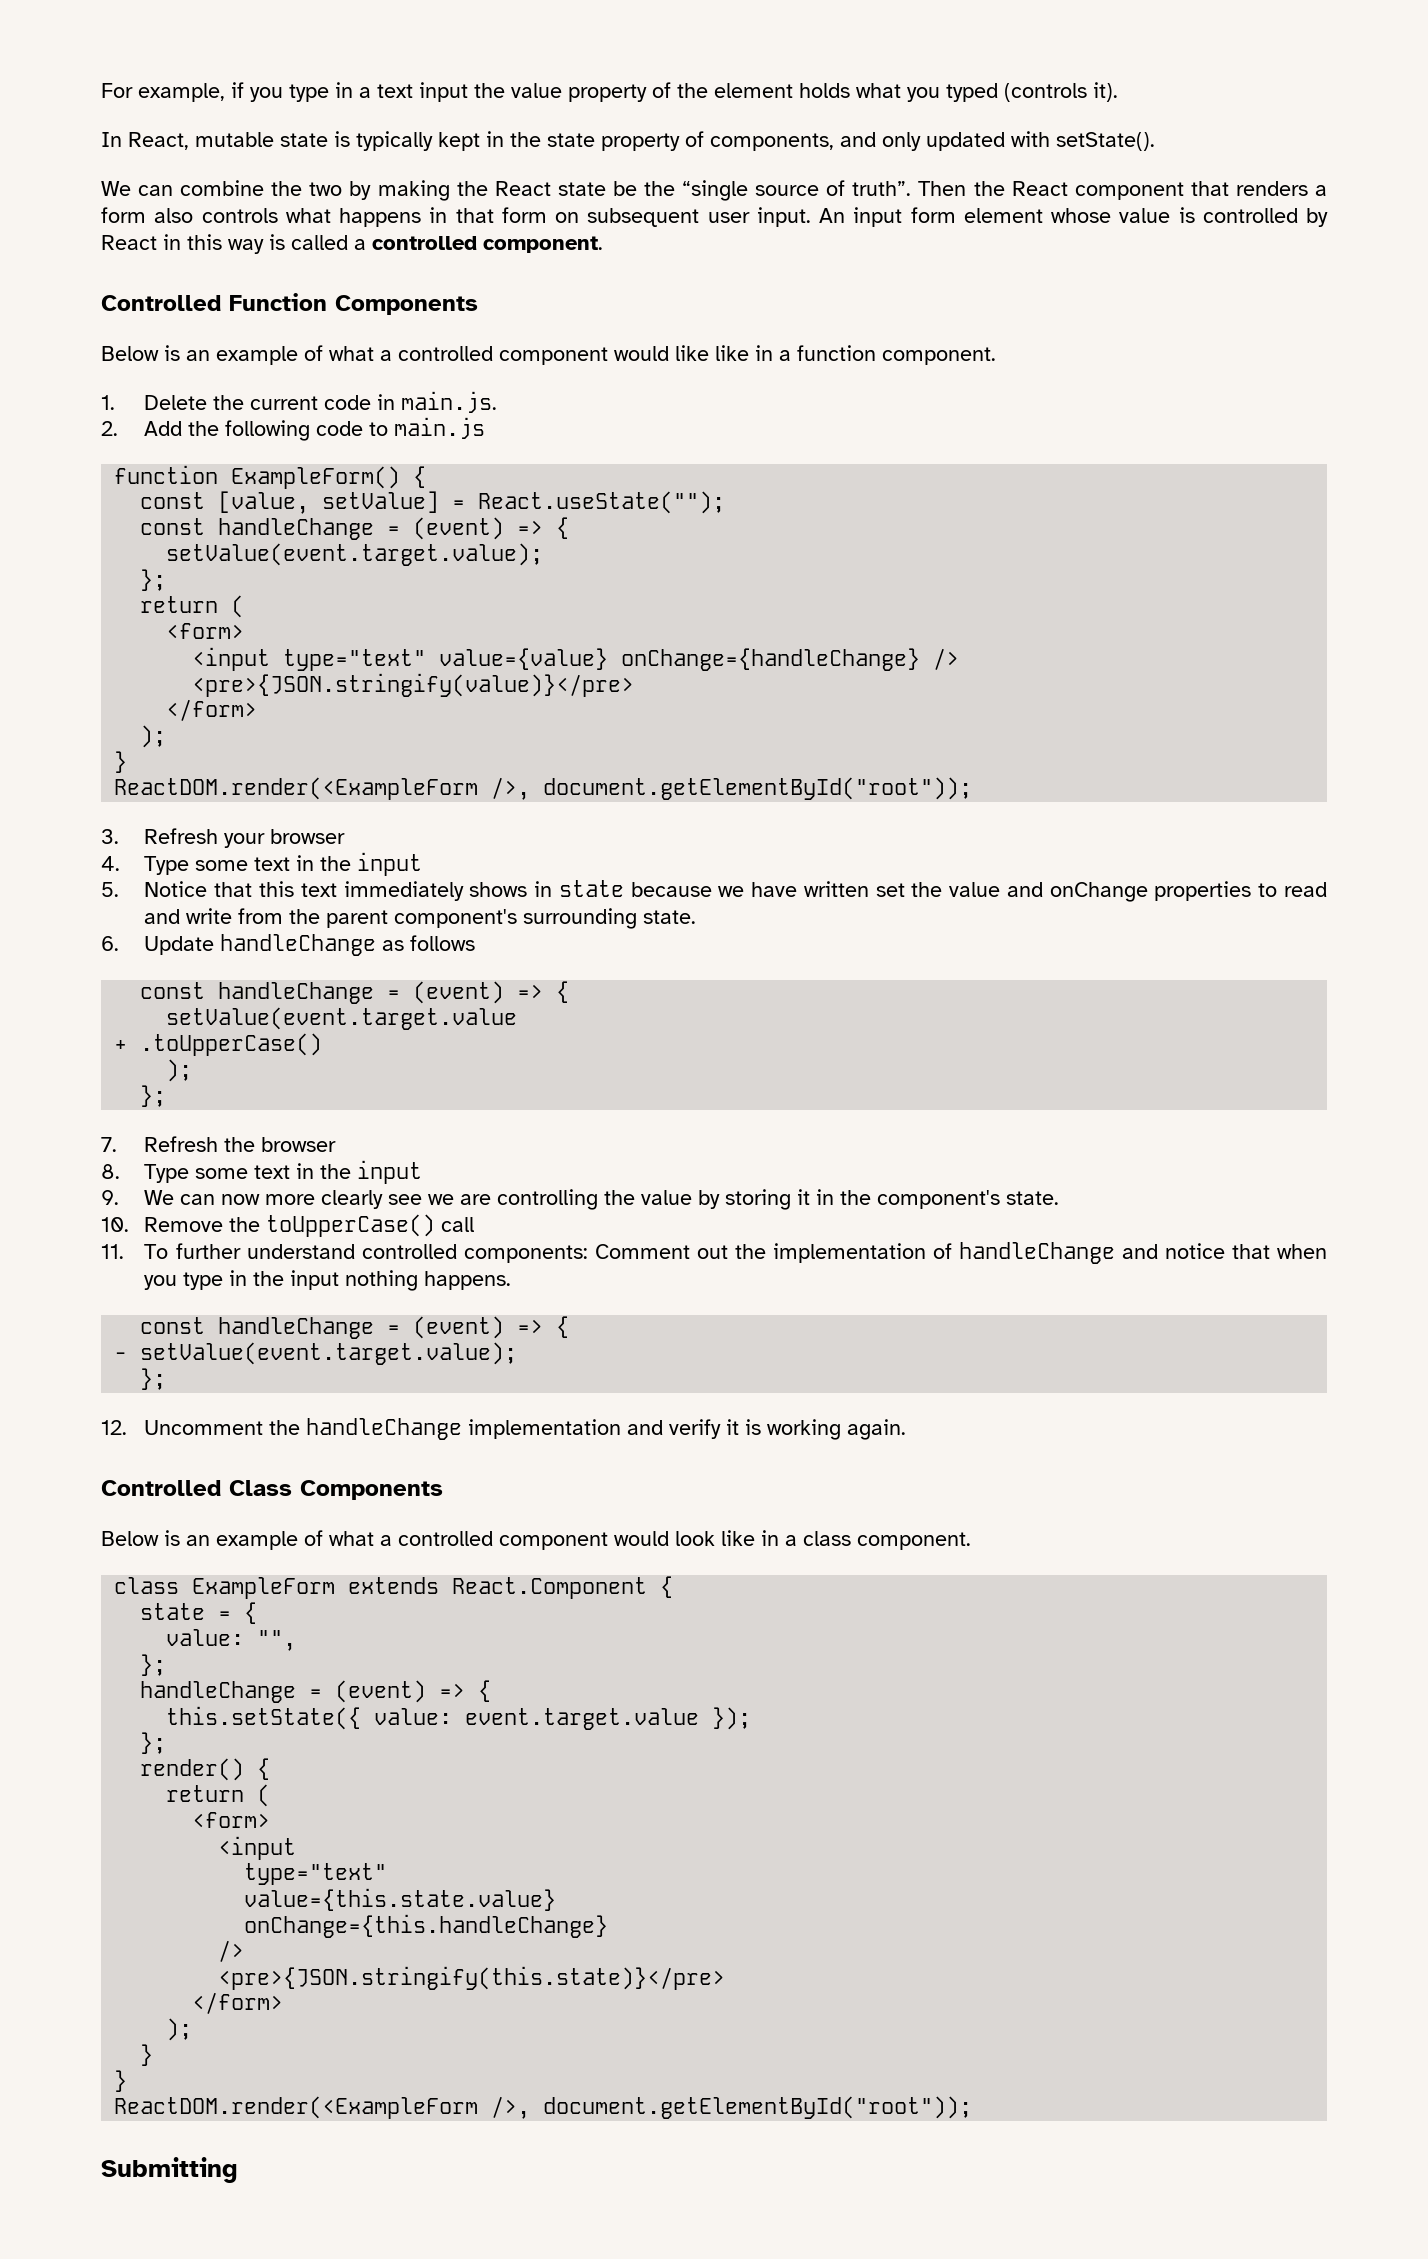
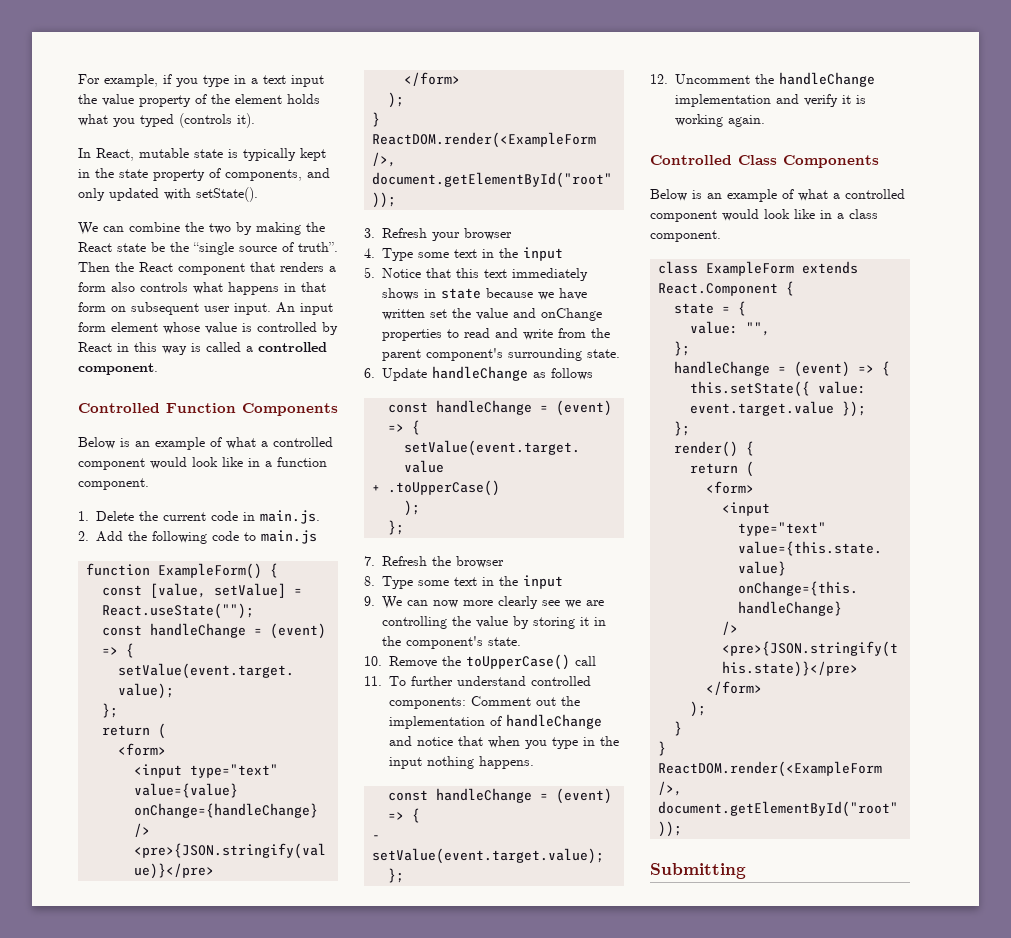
- Below is an example of what a controlled component would like like in a function component.
+ Below is an example of what a controlled component would look like in a function component.

